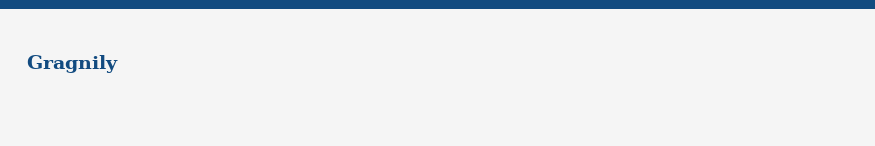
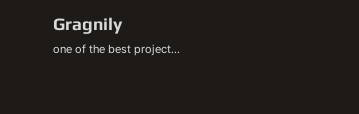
+ one of the best project...

